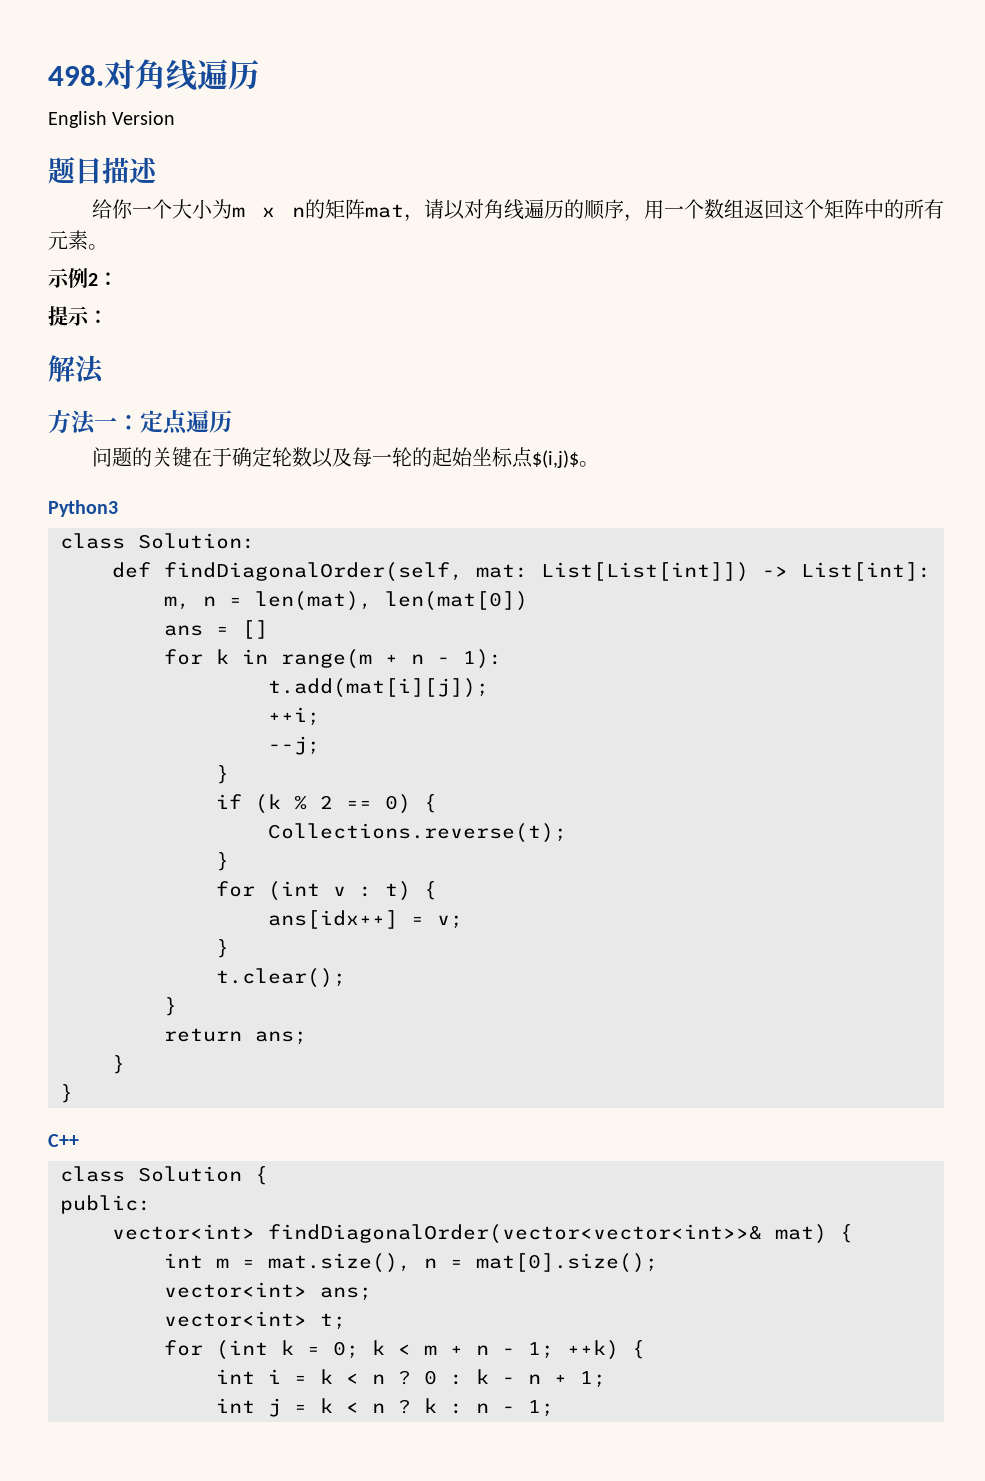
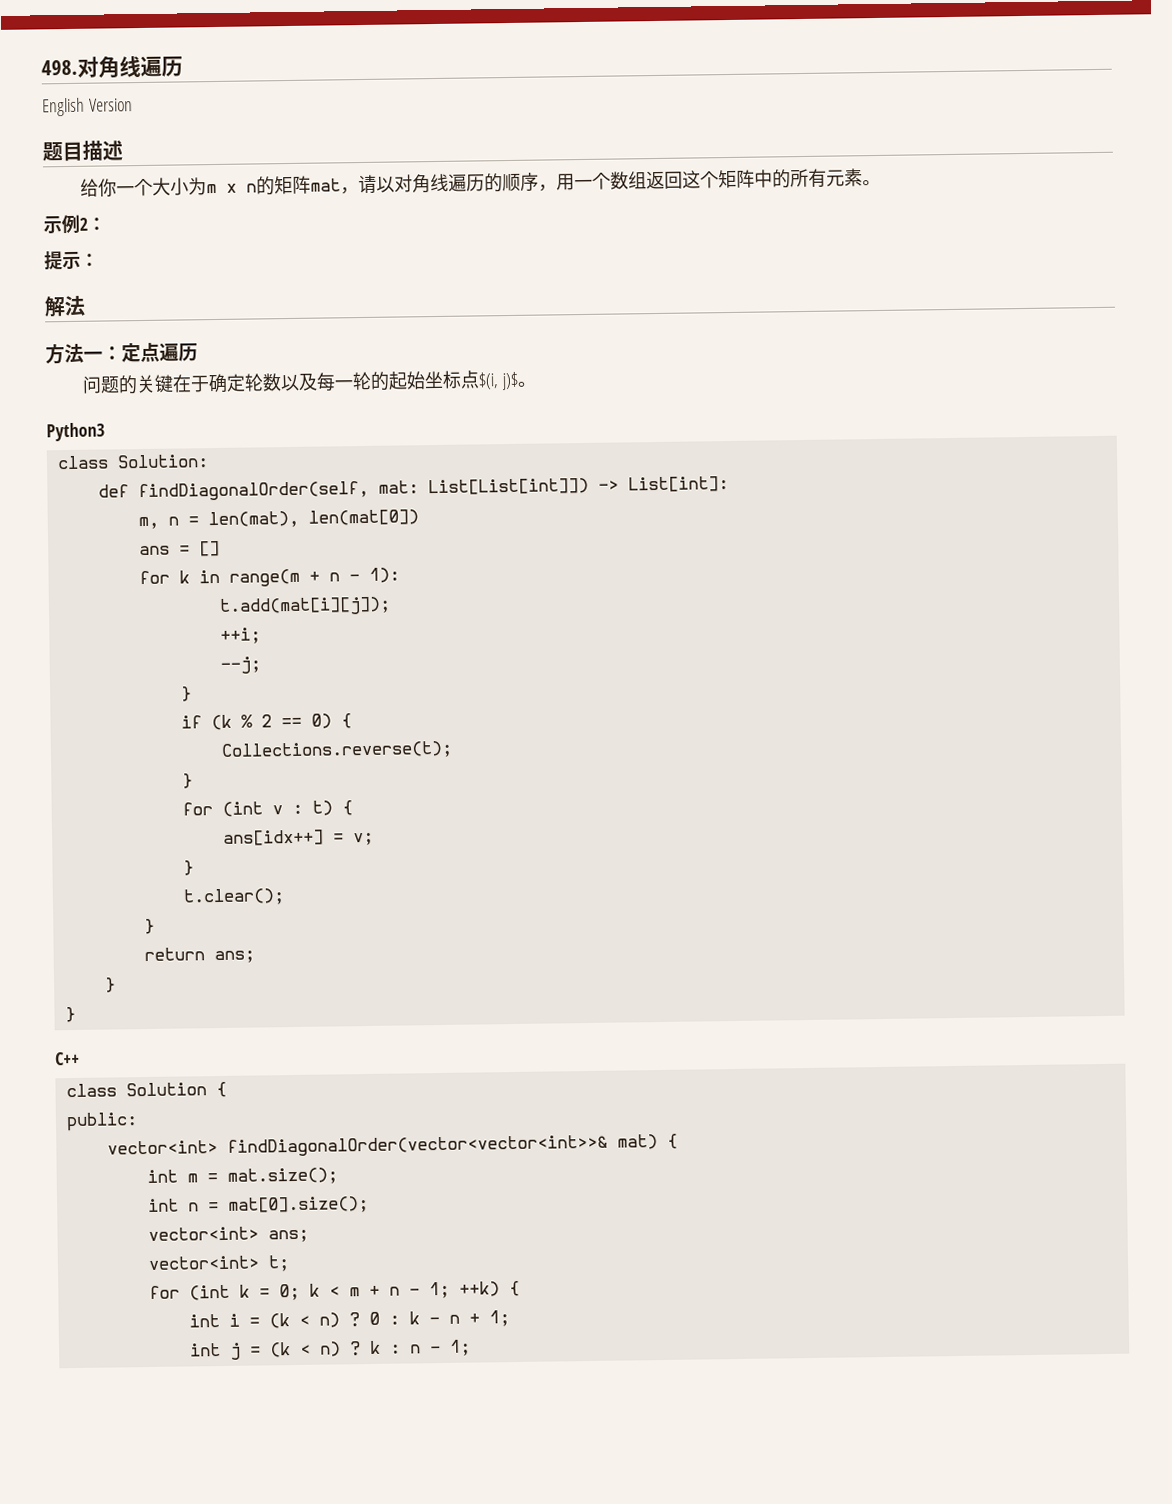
- 问题的关键在于确定轮数以及每一轮的起始坐标点$(i,j)$。
+ 问题的关键在于确定轮数以及每一轮的起始坐标点$(i, j)$。
- int m = mat.size(), n = mat[0].size();
+ int m = mat.size();
+ int n = mat[0].size();
- int i = k < n ?
+ int i = (k < n) ?
- int j = k < n ? k : n - 1;
+ int j = (k < n) ? k : n - 1;

